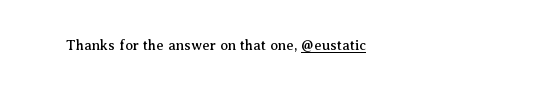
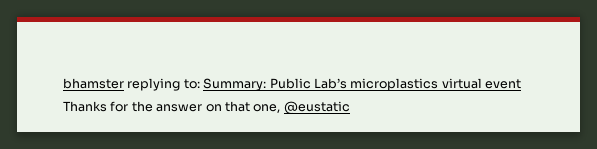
+ bhamster replying to: Summary: Public Lab’s microplastics virtual event

